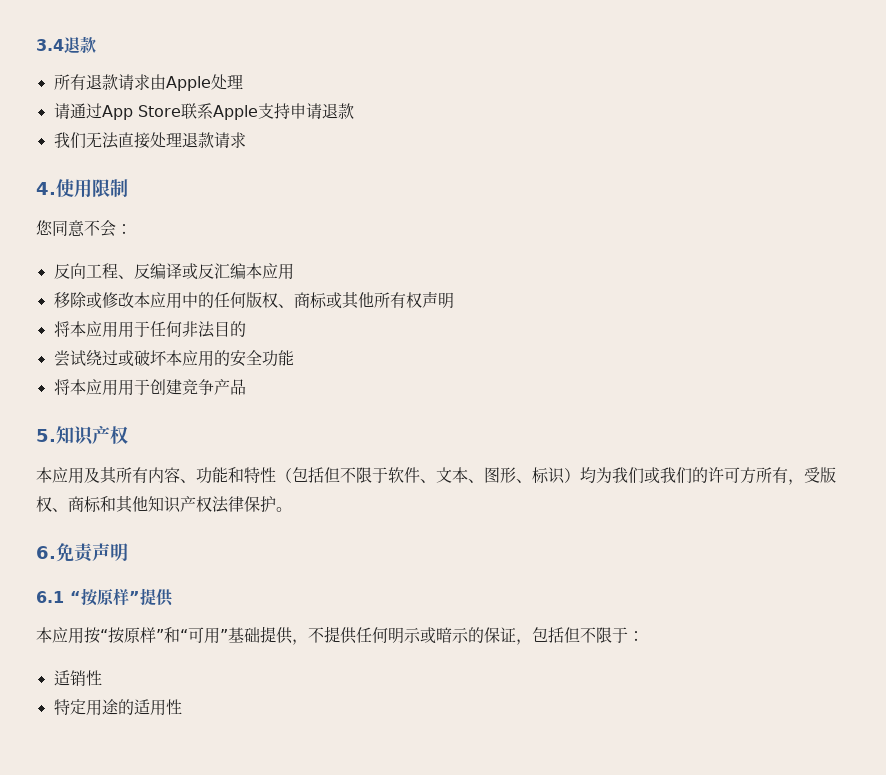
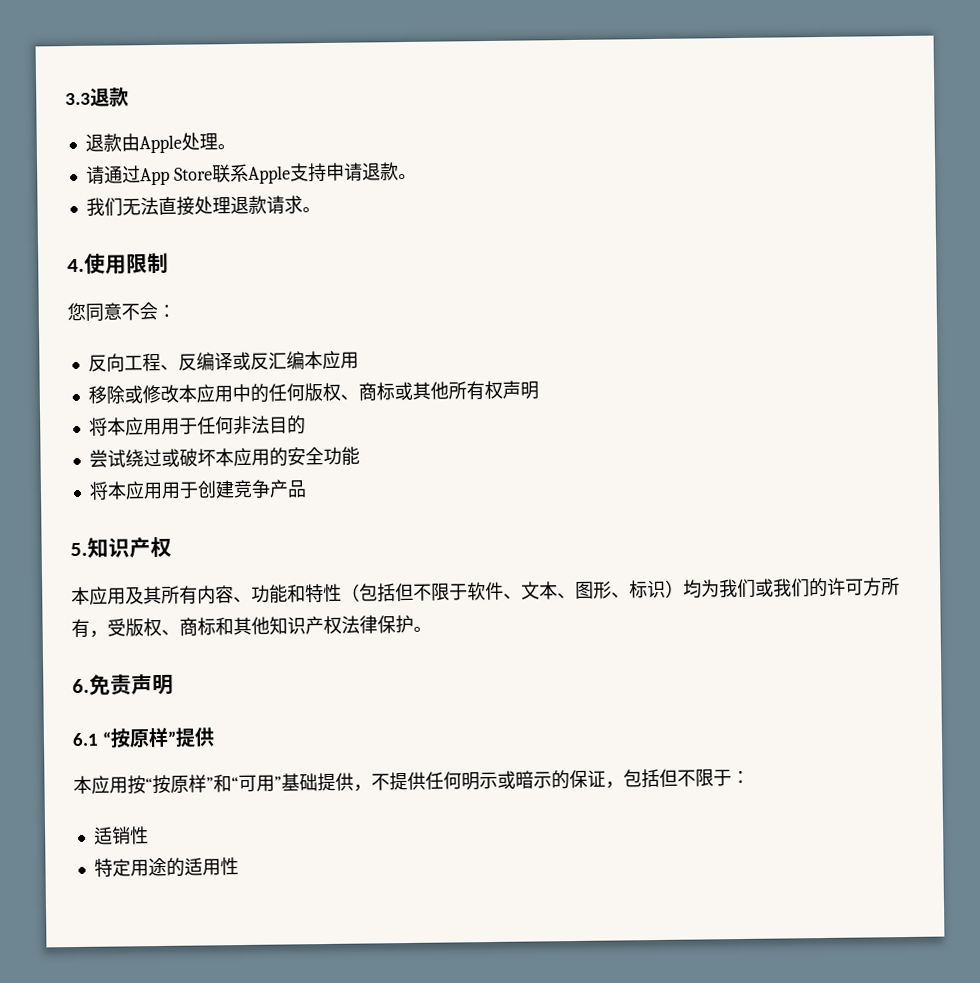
- 3.4退款
- 所有退款请求由Apple处理
+ 3.3退款
+ 退款由Apple处理。
- 请通过App Store联系Apple支持申请退款
+ 请通过App Store联系Apple支持申请退款。
- 我们无法直接处理退款请求
+ 我们无法直接处理退款请求。

